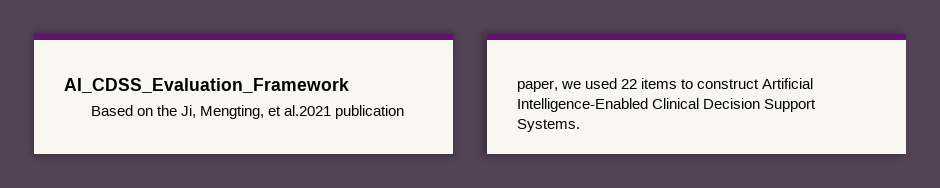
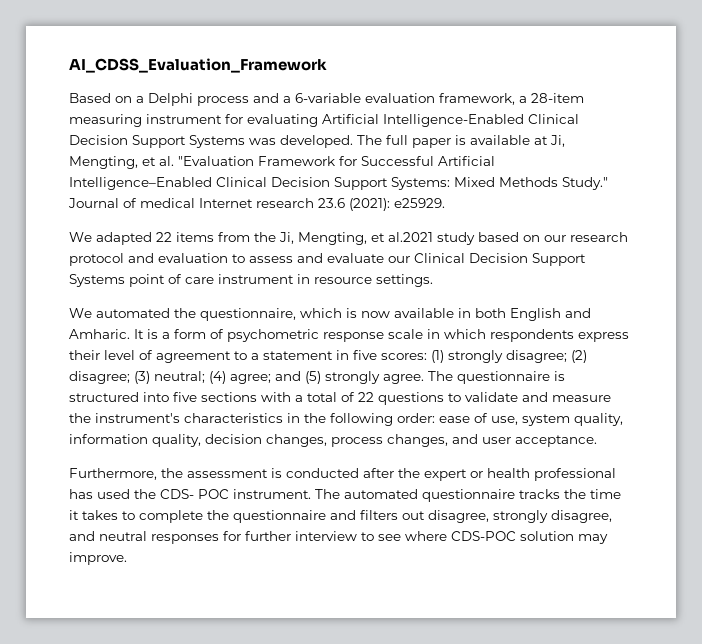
- Based on the Ji, Mengting, et al.2021 publication paper, we used 22 items to construct Artificial Intelligence-Enabled Clinical Decision Support Systems.
+ Based on a Delphi process and a 6-variable evaluation framework, a 28-item measuring instrument for evaluating Artificial Intelligence-Enabled Clinical Decision Support Systems was developed. The full paper is available at Ji, Mengting, et al. "Evaluation Framework for Successful Artificial Intelligence–Enabled Clinical Decision Support Systems: Mixed Methods Study." Journal of medical Internet research 23.6 (2021): e25929.
+ We adapted 22 items from the Ji, Mengting, et al.2021 study based on our research protocol and evaluation to assess and evaluate our Clinical Decision Support Systems point of care instrument in resource settings.
+ We automated the questionnaire, which is now available in both English and Amharic. It is a form of psychometric response scale in which respondents express their level of agreement to a statement in five scores: (1) strongly disagree; (2) disagree; (3) neutral; (4) agree; and (5) strongly agree. The questionnaire is structured into five sections with a total of 22 questions to validate and measure the instrument's characteristics in the following order: ease of use, system quality, information quality, decision changes, process changes, and user acceptance.
+ Furthermore, the assessment is conducted after the expert or health professional has used the CDS- POC instrument. The automated questionnaire tracks the time it takes to complete the questionnaire and filters out disagree, strongly disagree, and neutral responses for further interview to see where CDS-POC solution may improve.

